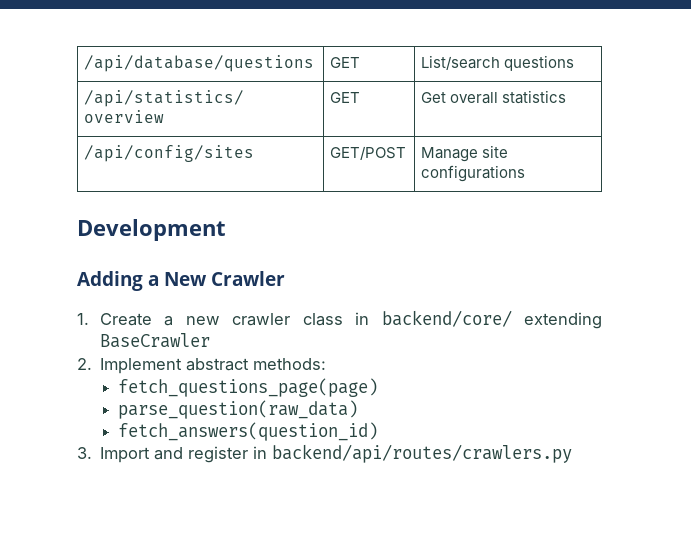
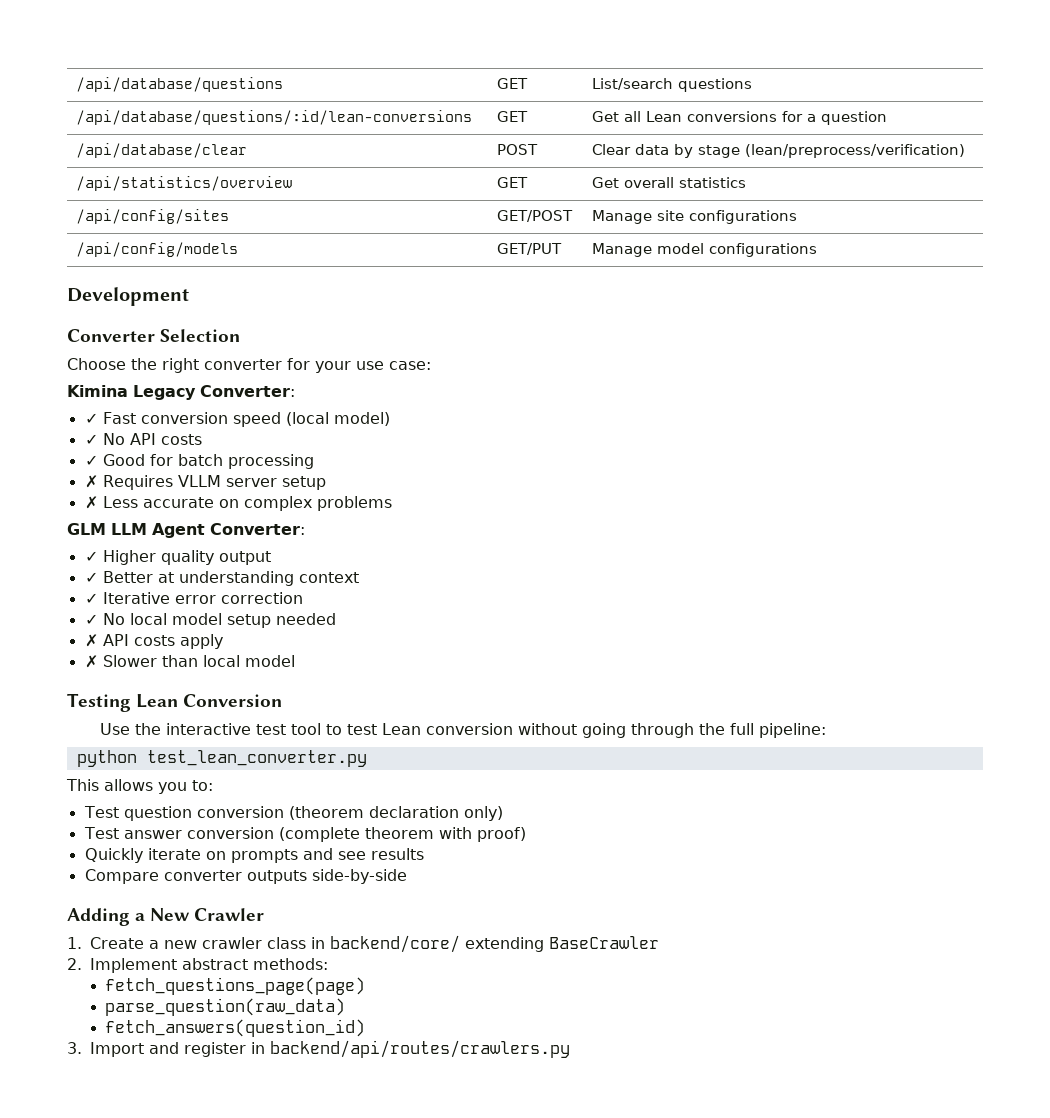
+ /api/database/questions/:id/lean-conversions | GET | Get all Lean conversions for a question
+ /api/database/clear | POST | Clear data by stage (lean/preprocess/verification)
+ /api/config/models | GET/PUT | Manage model configurations
  Development
+ Converter Selection
+ Choose the right converter for your use case:
+ Kimina Legacy Converter:
+ ✓ Fast conversion speed (local model)
+ ✓ No API costs
+ ✓ Good for batch processing
+ ✗ Requires VLLM server setup
+ ✗ Less accurate on complex problems
+ GLM LLM Agent Converter:
+ ✓ Higher quality output
+ ✓ Better at understanding context
+ ✓ Iterative error correction
+ ✓ No local model setup needed
+ ✗ API costs apply
+ ✗ Slower than local model
+ Testing Lean Conversion
+ Use the interactive test tool to test Lean conversion without going through the full pipeline:
+ python test_lean_converter.py
+ This allows you to:
+ Test question conversion (theorem declaration only)
+ Test answer conversion (complete theorem with proof)
+ Quickly iterate on prompts and see results
+ Compare converter outputs side-by-side

